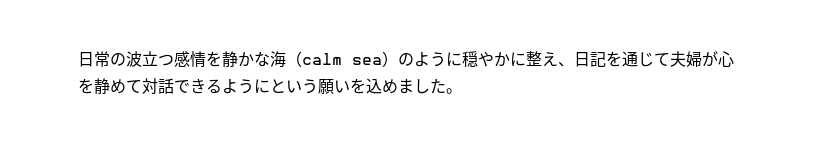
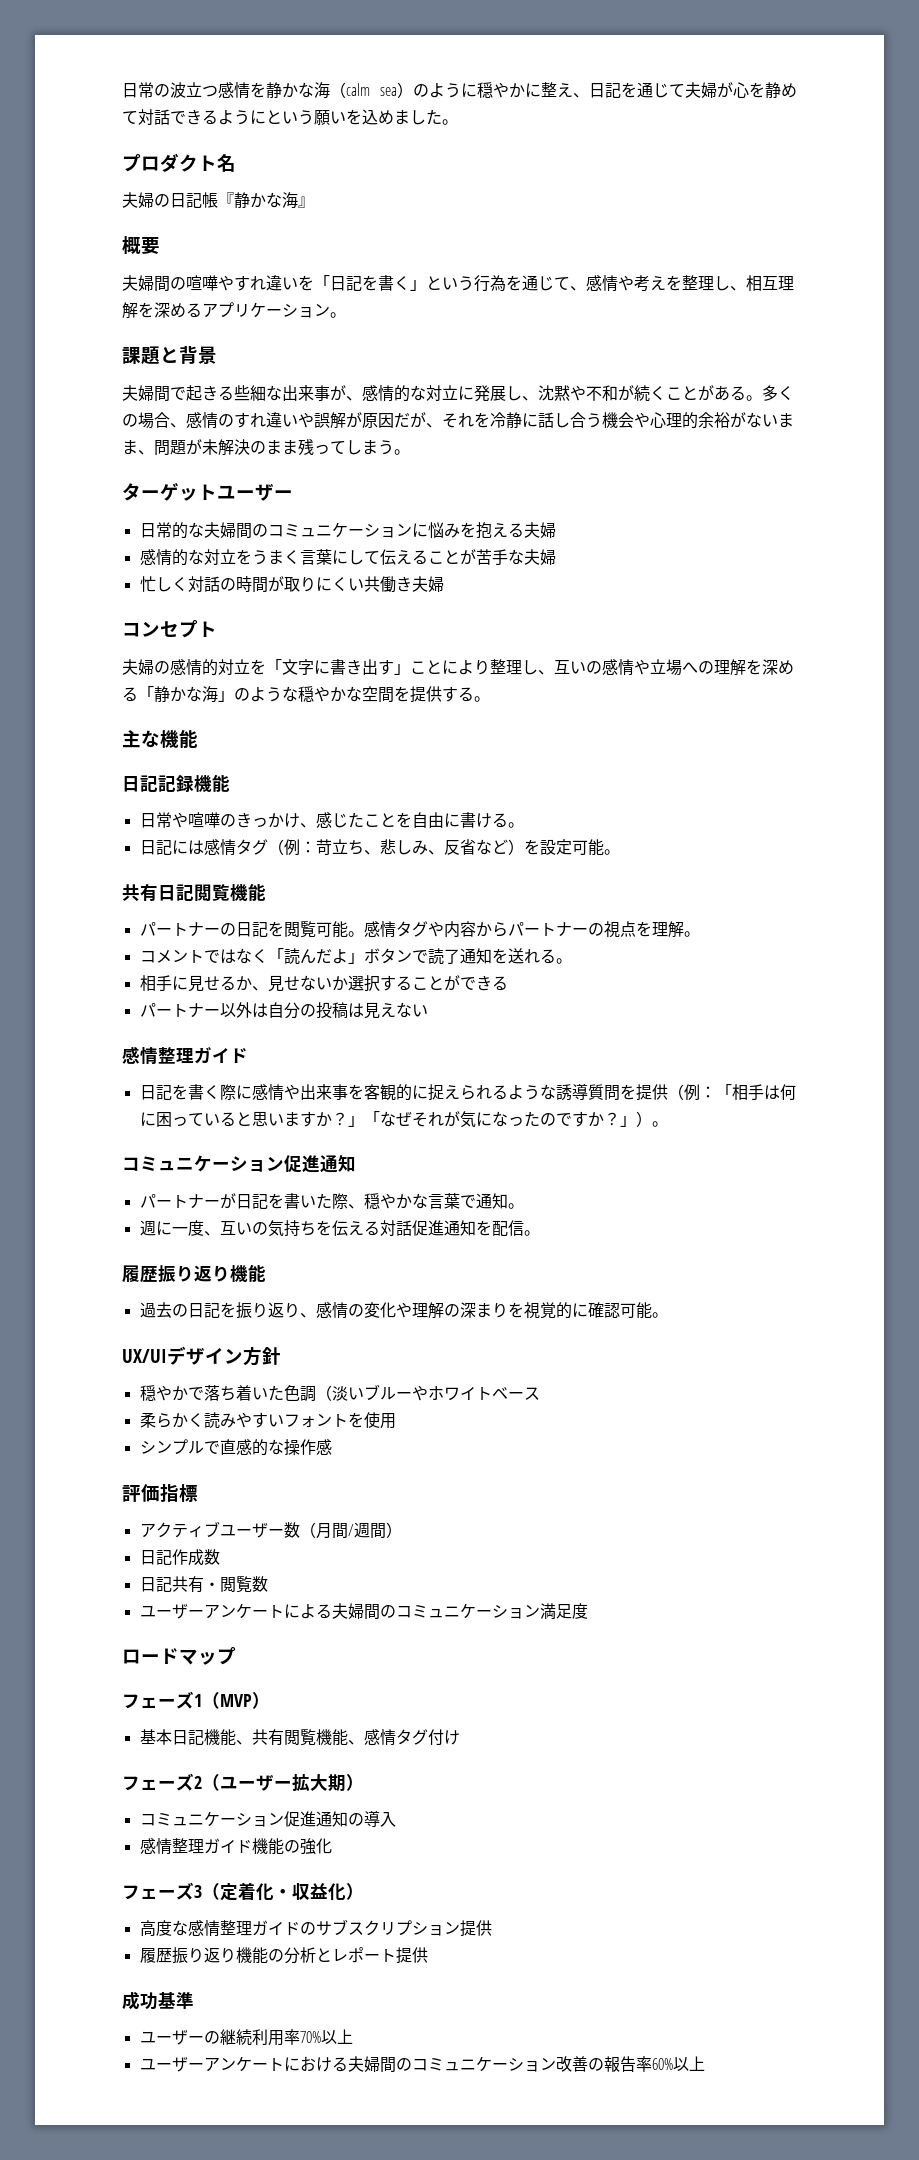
+ プロダクト名
+ 夫婦の日記帳『静かな海』
+ 概要
+ 夫婦間の喧嘩やすれ違いを「日記を書く」という行為を通じて、感情や考えを整理し、相互理解を深めるアプリケーション。
+ 課題と背景
+ 夫婦間で起きる些細な出来事が、感情的な対立に発展し、沈黙や不和が続くことがある。多くの場合、感情のすれ違いや誤解が原因だが、それを冷静に話し合う機会や心理的余裕がないまま、問題が未解決のまま残ってしまう。
+ ターゲットユーザー
+ 日常的な夫婦間のコミュニケーションに悩みを抱える夫婦
+ 感情的な対立をうまく言葉にして伝えることが苦手な夫婦
+ 忙しく対話の時間が取りにくい共働き夫婦
+ コンセプト
+ 夫婦の感情的対立を「文字に書き出す」ことにより整理し、互いの感情や立場への理解を深める「静かな海」のような穏やかな空間を提供する。
+ 主な機能
+ 日記記録機能
+ 日常や喧嘩のきっかけ、感じたことを自由に書ける。
+ 日記には感情タグ（例：苛立ち、悲しみ、反省など）を設定可能。
+ 共有日記閲覧機能
+ パートナーの日記を閲覧可能。感情タグや内容からパートナーの視点を理解。
+ コメントではなく「読んだよ」ボタンで読了通知を送れる。
+ 相手に見せるか、見せないか選択することができる
+ パートナー以外は自分の投稿は見えない
+ 感情整理ガイド
+ 日記を書く際に感情や出来事を客観的に捉えられるような誘導質問を提供（例：「相手は何に困っていると思いますか？」「なぜそれが気になったのですか？」）。
+ コミュニケーション促進通知
+ パートナーが日記を書いた際、穏やかな言葉で通知。
+ 週に一度、互いの気持ちを伝える対話促進通知を配信。
+ 履歴振り返り機能
+ 過去の日記を振り返り、感情の変化や理解の深まりを視覚的に確認可能。
+ UX/UIデザイン方針
+ 穏やかで落ち着いた色調（淡いブルーやホワイトベース
+ 柔らかく読みやすいフォントを使用
+ シンプルで直感的な操作感
+ 評価指標
+ アクティブユーザー数（月間/週間）
+ 日記作成数
+ 日記共有・閲覧数
+ ユーザーアンケートによる夫婦間のコミュニケーション満足度
+ ロードマップ
+ フェーズ1（MVP）
+ 基本日記機能、共有閲覧機能、感情タグ付け
+ フェーズ2（ユーザー拡大期）
+ コミュニケーション促進通知の導入
+ 感情整理ガイド機能の強化
+ フェーズ3（定着化・収益化）
+ 高度な感情整理ガイドのサブスクリプション提供
+ 履歴振り返り機能の分析とレポート提供
+ 成功基準
+ ユーザーの継続利用率70%以上
+ ユーザーアンケートにおける夫婦間のコミュニケーション改善の報告率60%以上

